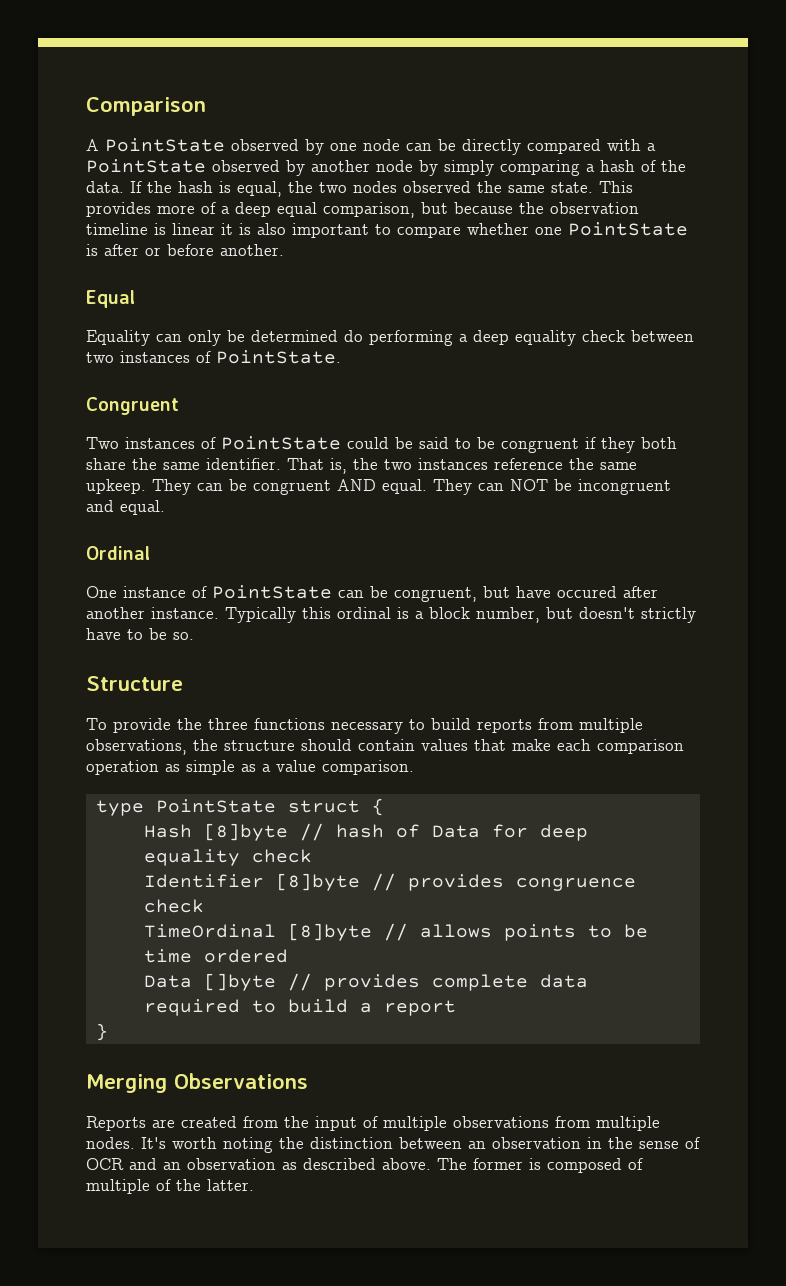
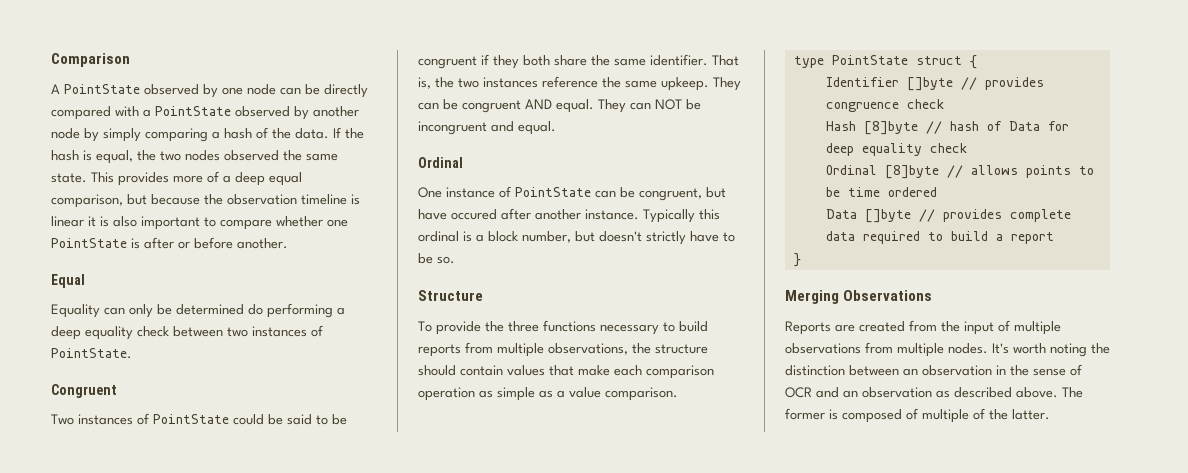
+ Identifier []byte // provides congruence check
- Identifier [8]byte // provides congruence check
- TimeOrdinal [8]byte // allows points to be time ordered
+ Ordinal [8]byte // allows points to be time ordered

